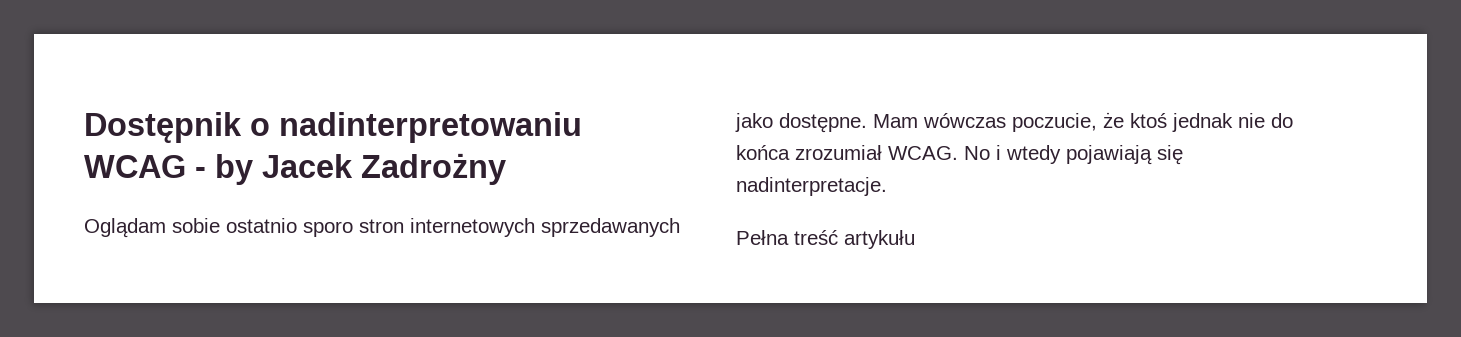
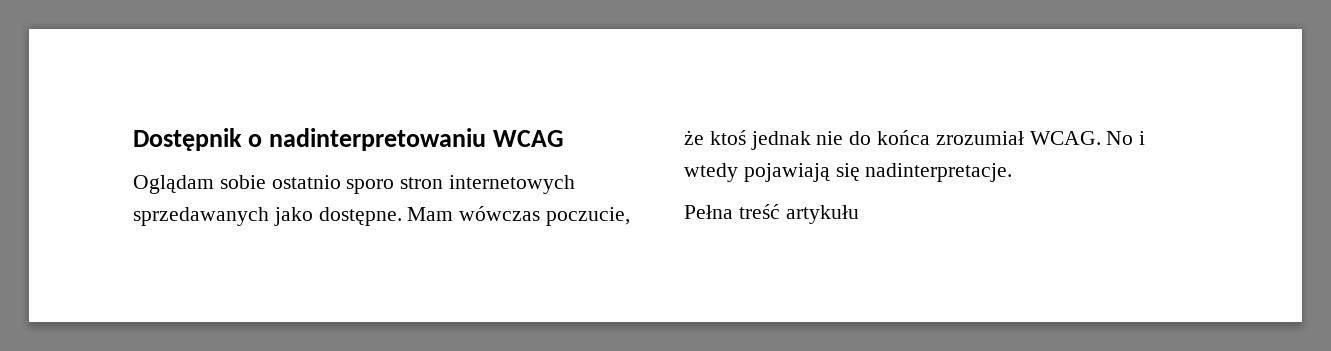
- Dostępnik o nadinterpretowaniu WCAG - by Jacek Zadrożny
+ Dostępnik o nadinterpretowaniu WCAG

